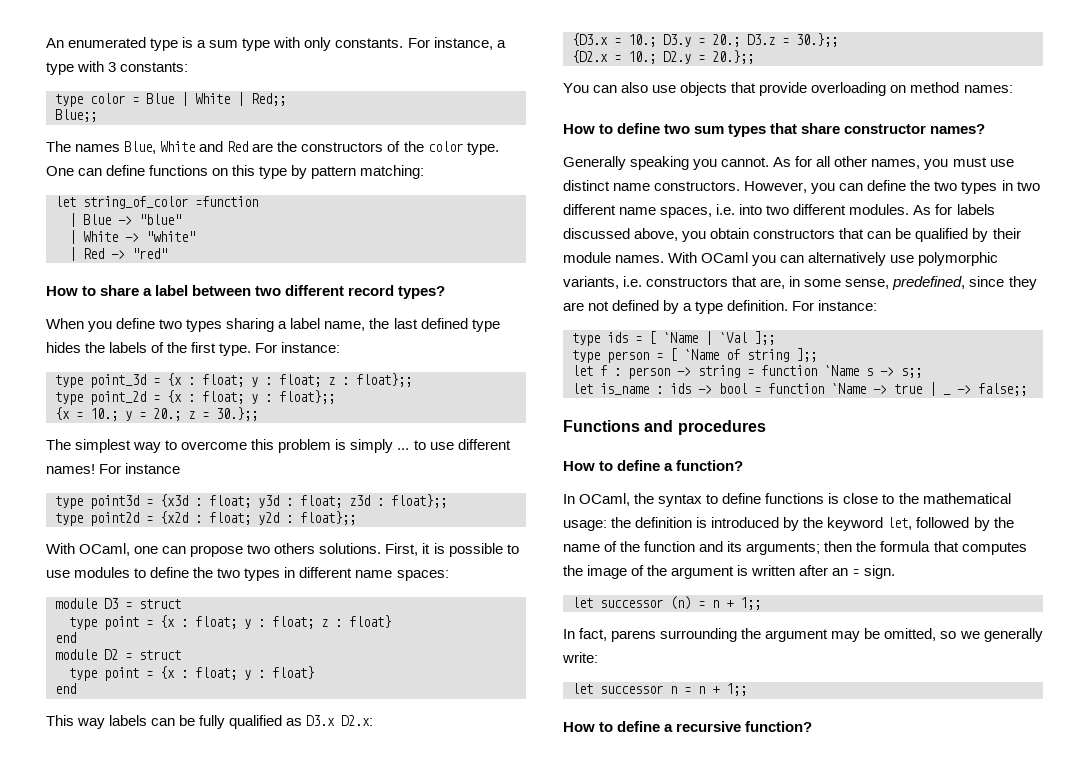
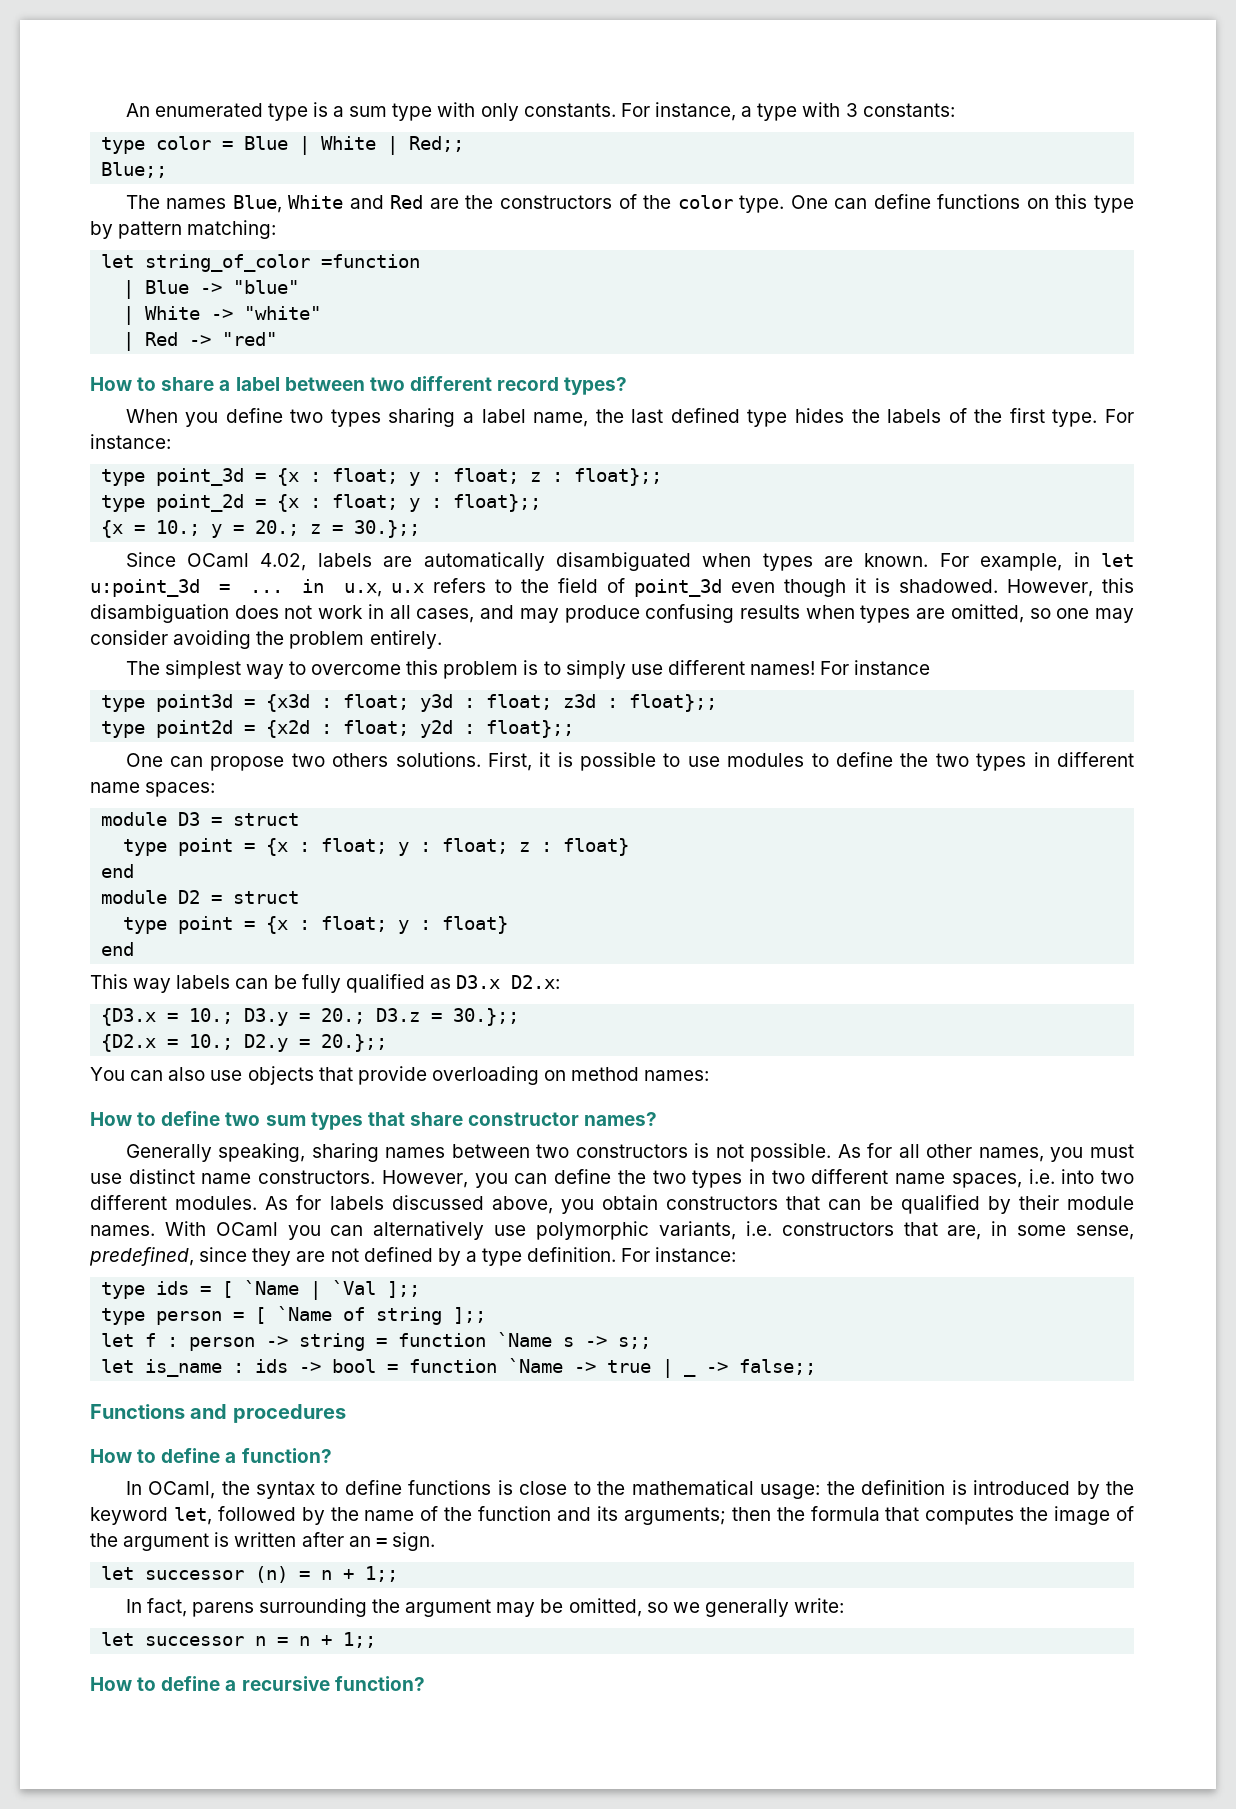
+ Since OCaml 4.02, labels are automatically disambiguated when types are known. For example, in let u:point_3d = ... in u.x, u.x refers to the field of point_3d even though it is shadowed. However, this disambiguation does not work in all cases, and may produce confusing results when types are omitted, so one may consider avoiding the problem entirely.
- The simplest way to overcome this problem is simply ... to use different names!
+ The simplest way to overcome this problem is to simply use different names!
- With OCaml, one can propose two others solutions.
+ One can propose two others solutions.
- Generally speaking you cannot.
+ Generally speaking, sharing names between two constructors is not possible.

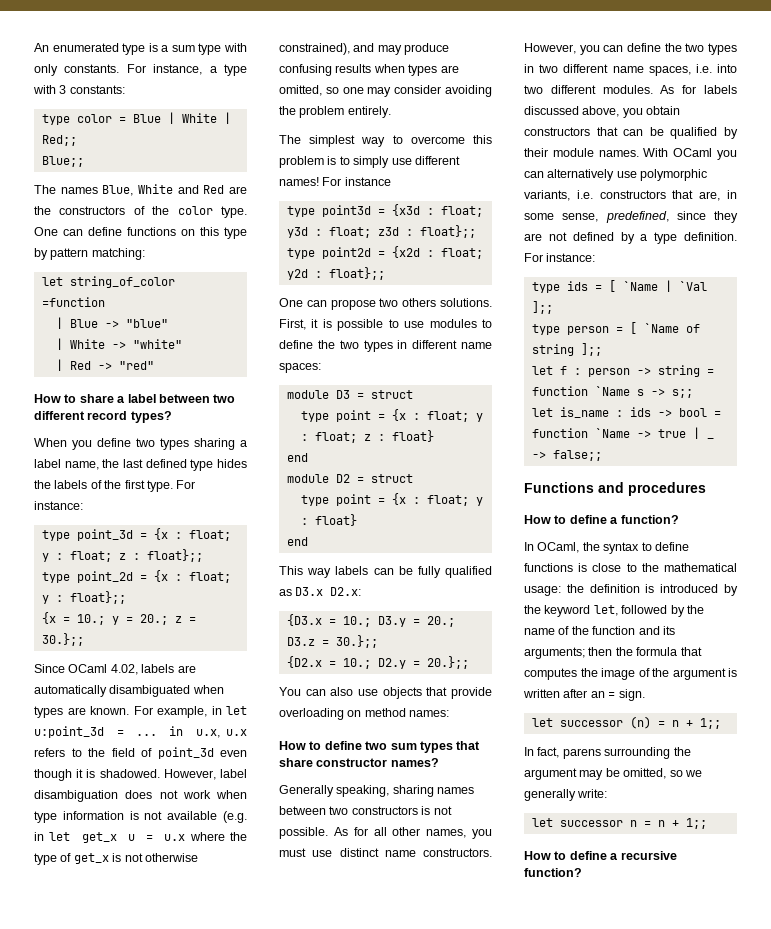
- However, this disambiguation does not work in all cases, and may produce confusing results when types are omitted, so one may consider avoiding the problem entirely.
+ However, label disambiguation does not work when type information is not available (e.g. in let get_x u = u.x where the type of get_x is not otherwise constrained), and may produce confusing results when types are omitted, so one may consider avoiding the problem entirely.

